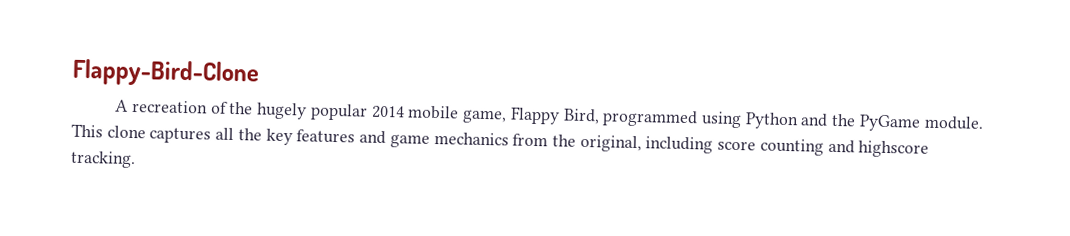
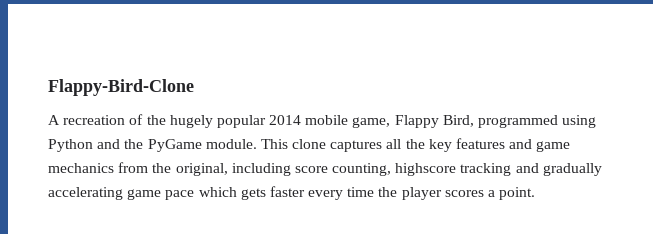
- This clone captures all the key features and game mechanics from the original, including score counting and highscore tracking.
+ This clone captures all the key features and game mechanics from the original, including score counting, highscore tracking and gradually accelerating game pace which gets faster every time the player scores a point.

